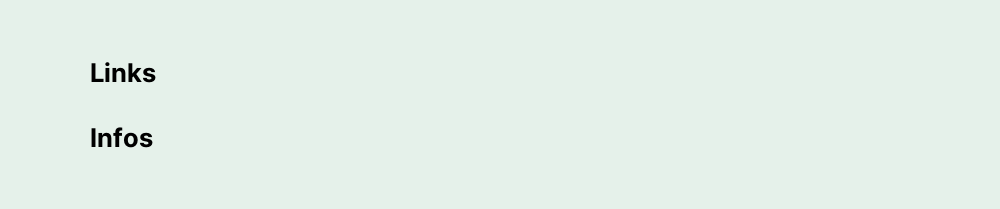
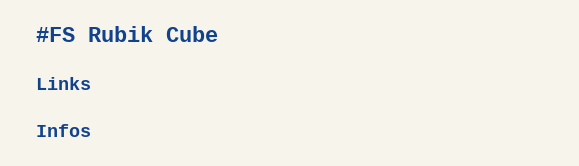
+ #FS Rubik Cube

